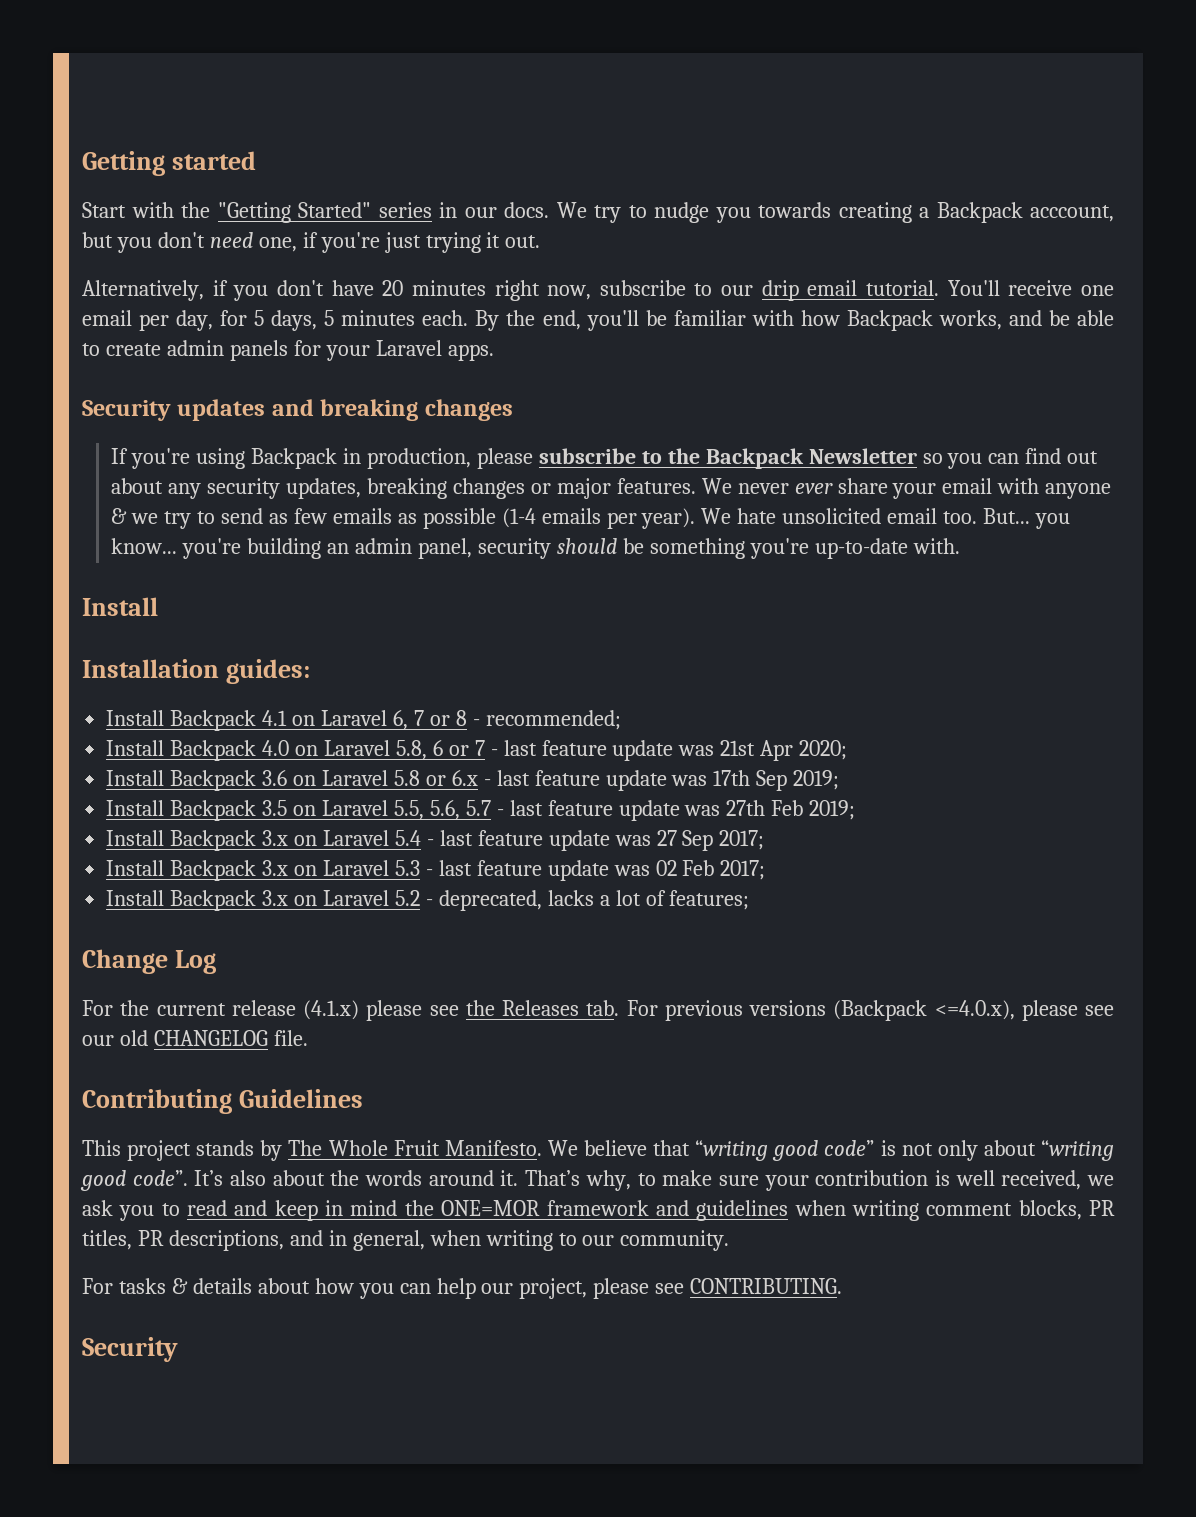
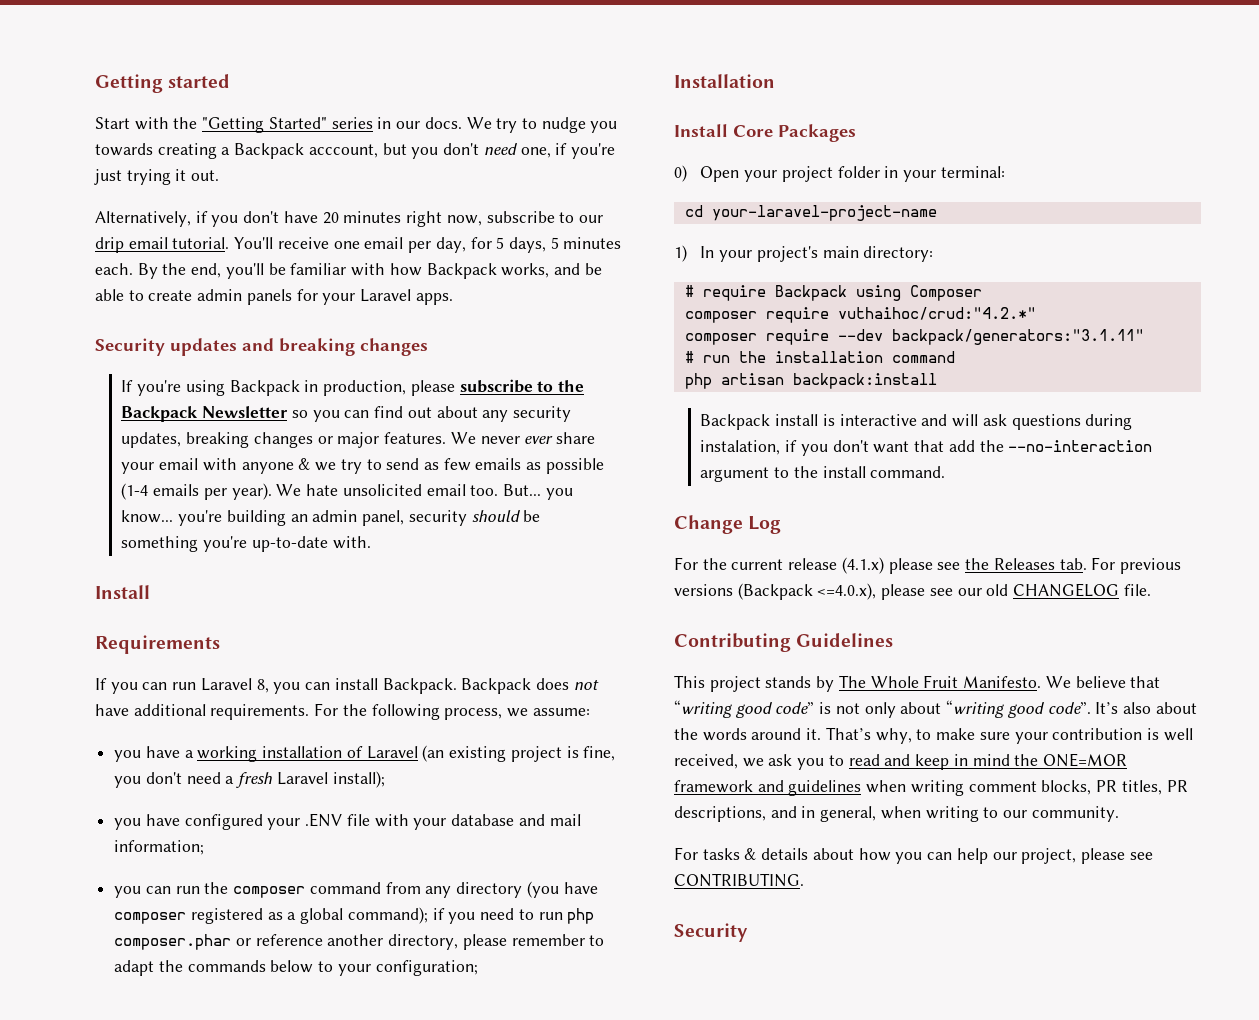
+ Requirements
+ If you can run Laravel 8, you can install Backpack. Backpack does not have additional requirements. For the following process, we assume:
+ you have a working installation of Laravel (an existing project is fine, you don't need a fresh Laravel install);
+ you have configured your .ENV file with your database and mail information;
+ you can run the composer command from any directory (you have composer registered as a global command); if you need to run php composer.phar or reference another directory, please remember to adapt the commands below to your configuration;
- Installation guides:
- Install Backpack 4.1 on Laravel 6, 7 or 8 - recommended;
- Install Backpack 4.0 on Laravel 5.8, 6 or 7 - last feature update was 21st Apr 2020;
- Install Backpack 3.6 on Laravel 5.8 or 6.x - last feature update was 17th Sep 2019;
- Install Backpack 3.5 on Laravel 5.5, 5.6, 5.7 - last feature update was 27th Feb 2019;
- Install Backpack 3.x on Laravel 5.4 - last feature update was 27 Sep 2017;
- Install Backpack 3.x on Laravel 5.3 - last feature update was 02 Feb 2017;
- Install Backpack 3.x on Laravel 5.2 - deprecated, lacks a lot of features;
+ Installation
+ Install Core Packages
+ 0) Open your project folder in your terminal:
+ cd your-laravel-project-name
+ 1) In your project's main directory:
+ # require Backpack using Composer
+ composer require vuthaihoc/crud:"4.2.*"
+ composer require --dev backpack/generators:"3.1.11"
+ # run the installation command
+ php artisan backpack:install
+ Backpack install is interactive and will ask questions during instalation, if you don't want that add the --no-interaction argument to the install command.

